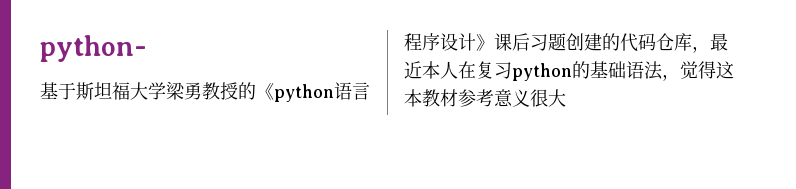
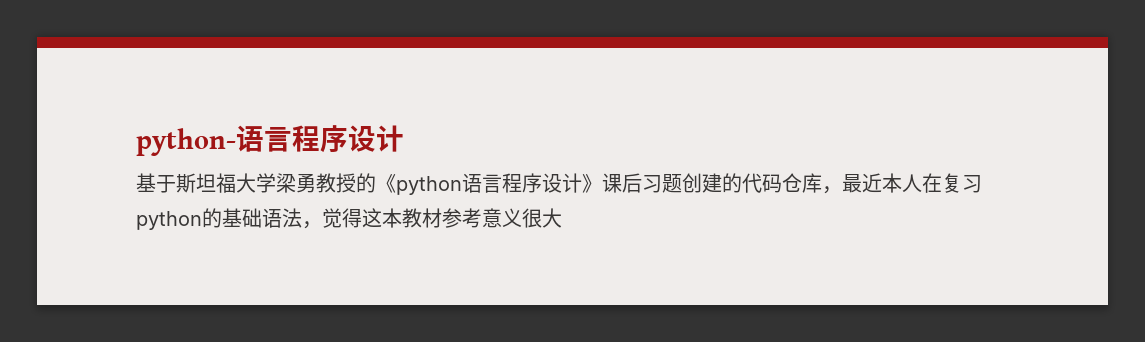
- python-
+ python-语言程序设计

